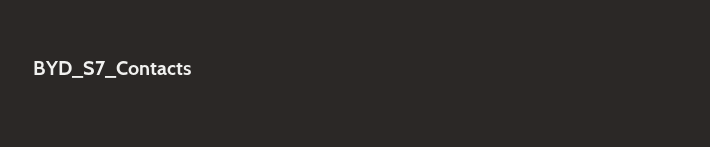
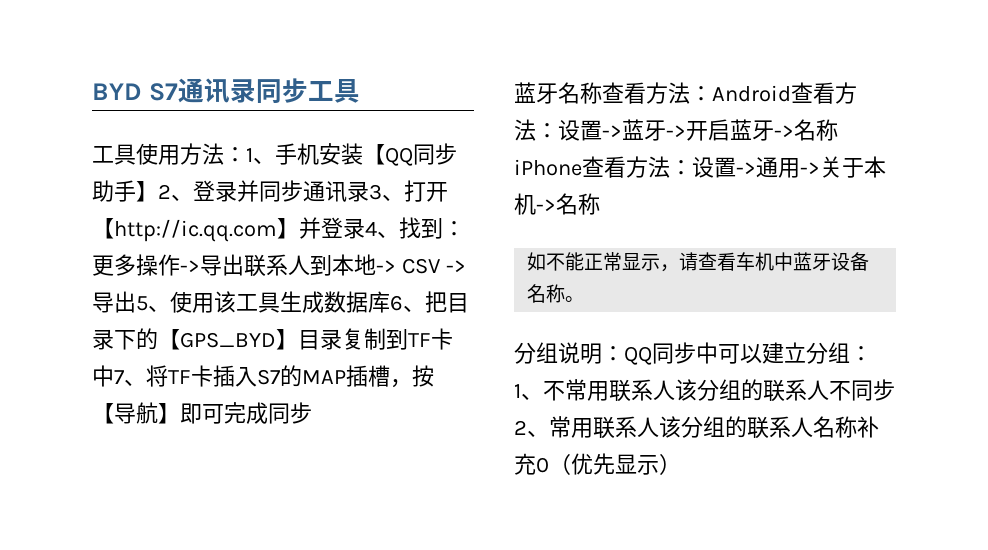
- BYD_S7_Contacts
+ BYD S7通讯录同步工具
+ 工具使用方法：1、手机安装【QQ同步助手】2、登录并同步通讯录3、打开【http://ic.qq.com】并登录4、找到：更多操作->导出联系人到本地-> CSV ->导出5、使用该工具生成数据库6、把目录下的【GPS_BYD】目录复制到TF卡中7、将TF卡插入S7的MAP插槽，按【导航】即可完成同步
+ 蓝牙名称查看方法：Android查看方法：设置->蓝牙->开启蓝牙->名称iPhone查看方法：设置->通用->关于本机->名称
+ 如不能正常显示，请查看车机中蓝牙设备名称。
+ 分组说明：QQ同步中可以建立分组：1、不常用联系人该分组的联系人不同步2、常用联系人该分组的联系人名称补充0（优先显示）

